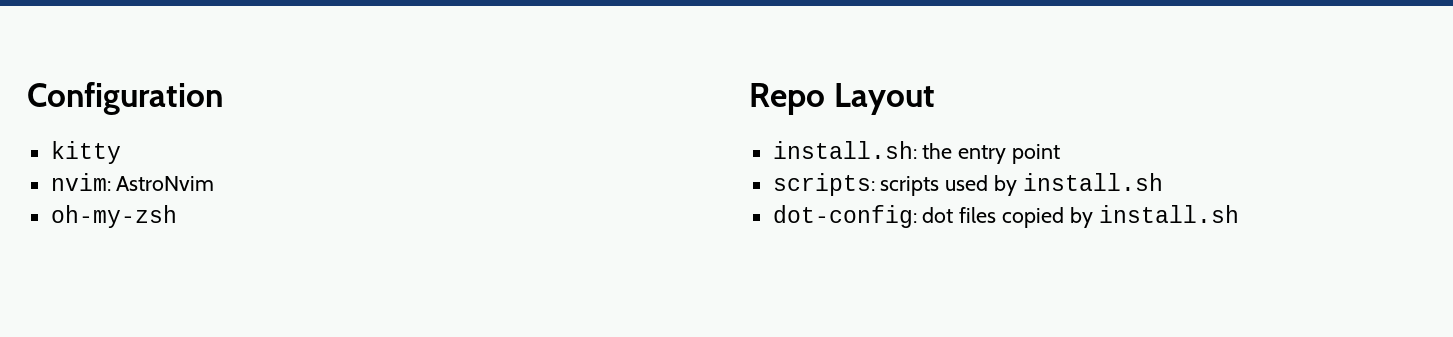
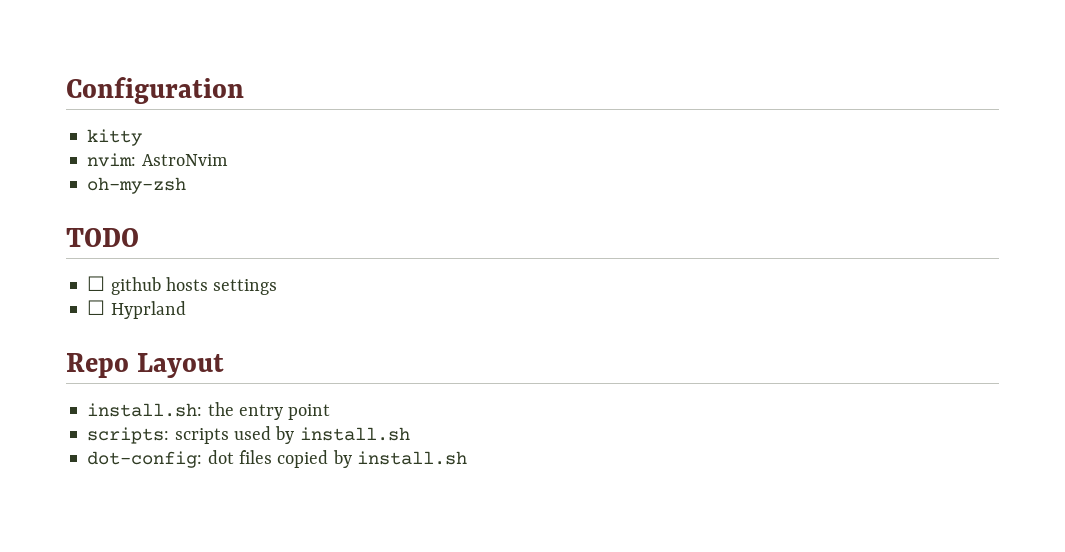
+ TODO
+ ☐ github hosts settings
+ ☐ Hyprland

